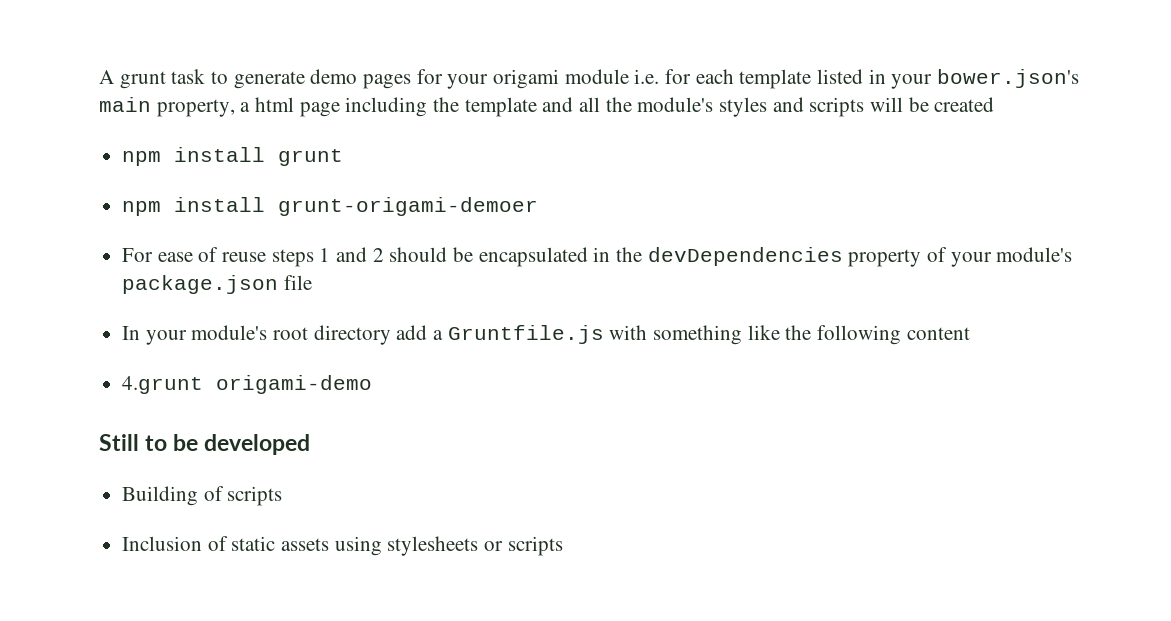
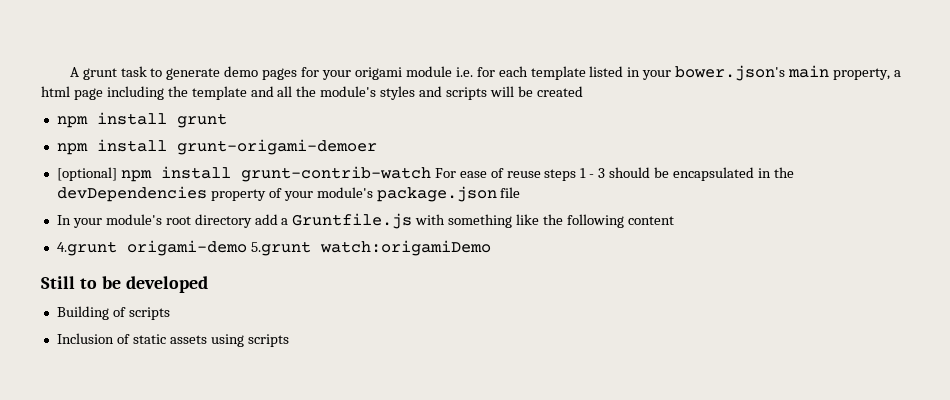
- For ease of reuse steps 1 and 2 should be encapsulated in the devDependencies property of your module's package.json file
+ [optional] npm install grunt-contrib-watch For ease of reuse steps 1 - 3 should be encapsulated in the devDependencies property of your module's package.json file
- 4.grunt origami-demo
+ 4.grunt origami-demo 5.grunt watch:origamiDemo
- Inclusion of static assets using stylesheets or scripts
+ Inclusion of static assets using scripts

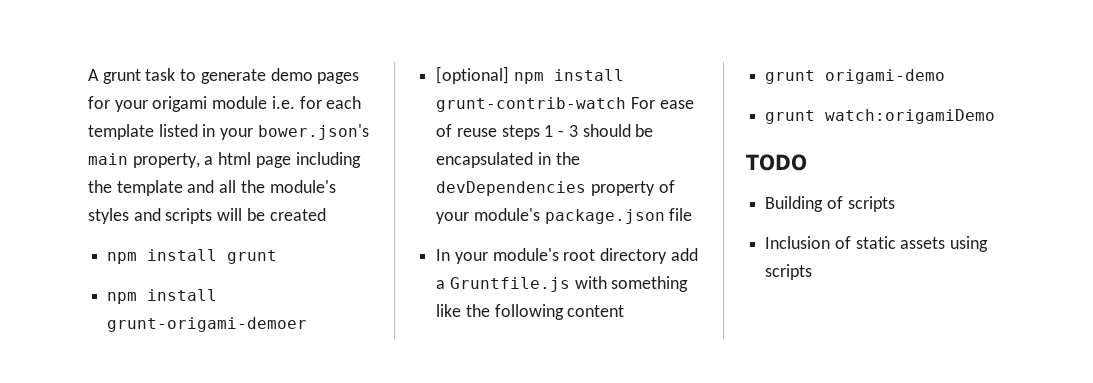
- 4.grunt origami-demo 5.grunt watch:origamiDemo
+ grunt origami-demo
+ grunt watch:origamiDemo
- Still to be developed
+ TODO

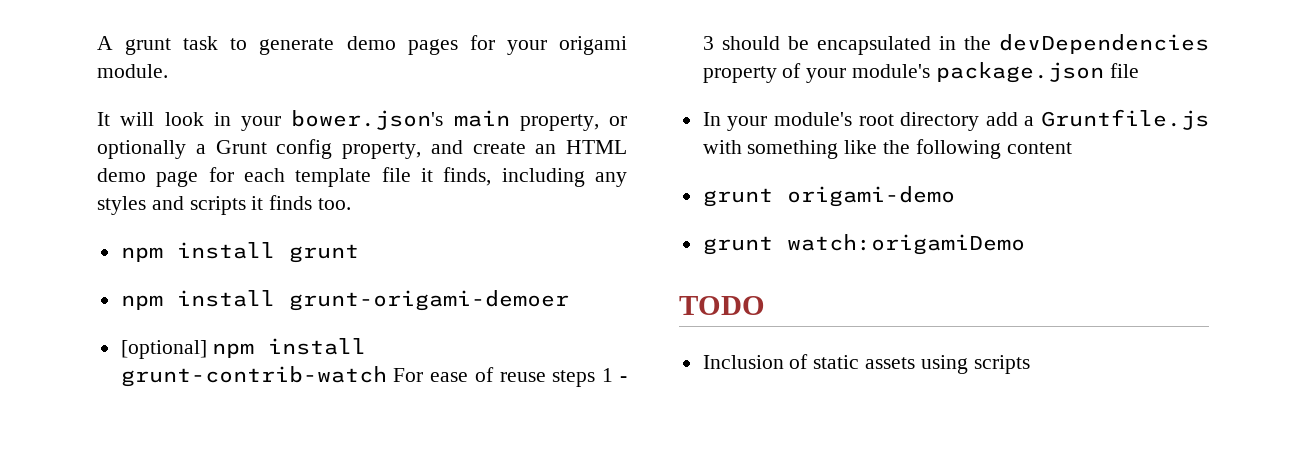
- A grunt task to generate demo pages for your origami module i.e. for each template listed in your bower.json's main property, a html page including the template and all the module's styles and scripts will be created
+ A grunt task to generate demo pages for your origami module.
+ It will look in your bower.json's main property, or optionally a Grunt config property, and create an HTML demo page for each template file it finds, including any styles and scripts it finds too.
- Building of scripts

